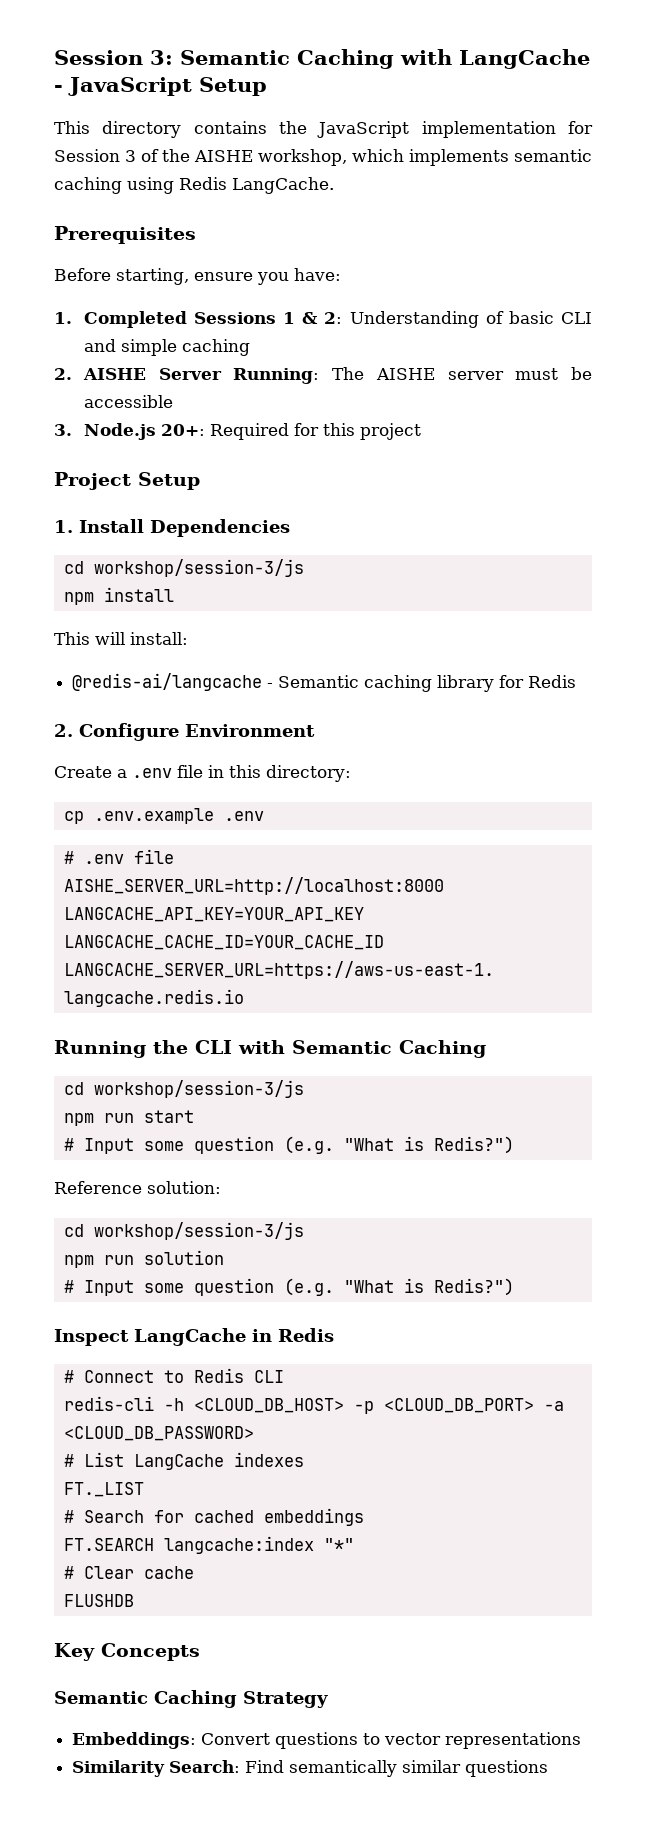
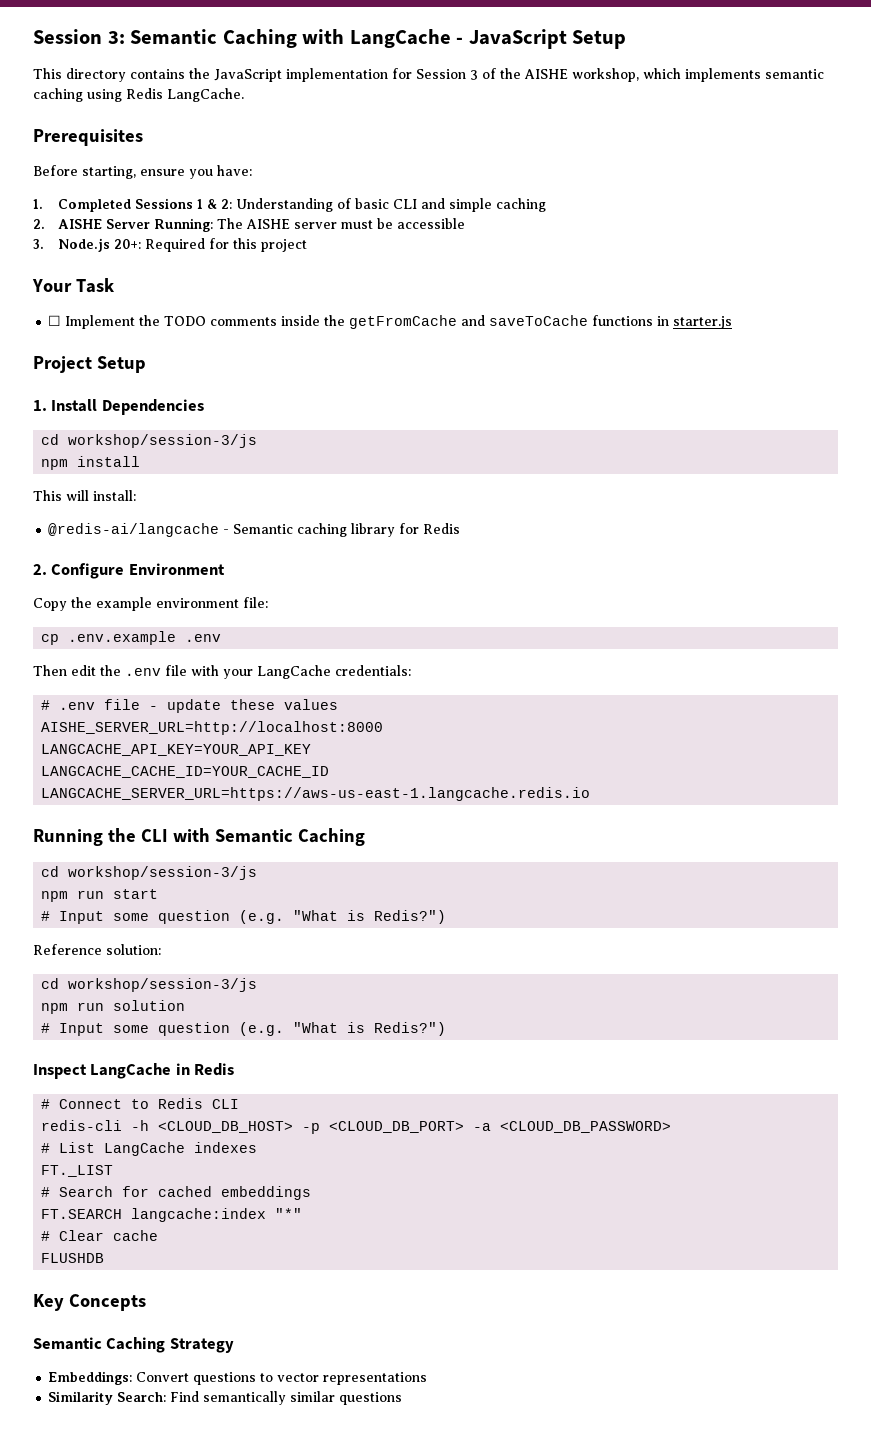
+ Your Task
+ ☐ Implement the TODO comments inside the getFromCache and saveToCache functions in starter.js
- Create a .env file in this directory:
+ Copy the example environment file:
  cp .env.example .env
+ Then edit the .env file with your LangCache credentials:
- # .env file
+ # .env file - update these values

